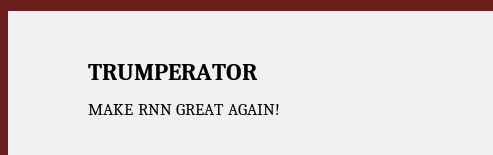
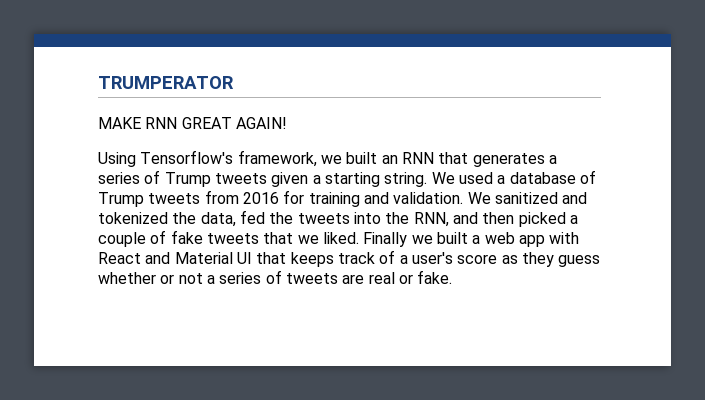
+ Using Tensorflow's framework, we built an RNN that generates a series of Trump tweets given a starting string. We used a database of Trump tweets from 2016 for training and validation. We sanitized and tokenized the data, fed the tweets into the RNN, and then picked a couple of fake tweets that we liked. Finally we built a web app with React and Material UI that keeps track of a user's score as they guess whether or not a series of tweets are real or fake.

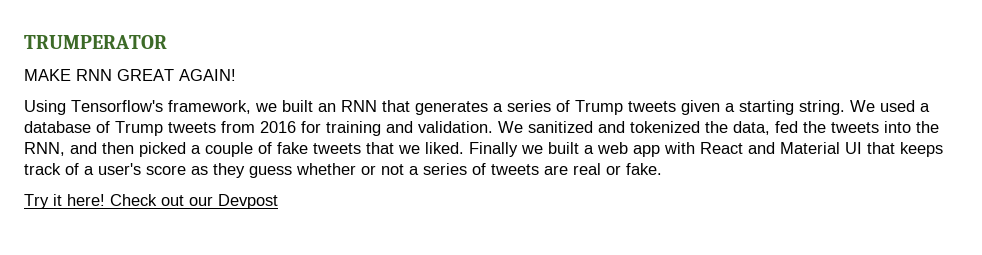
+ Try it here! Check out our Devpost

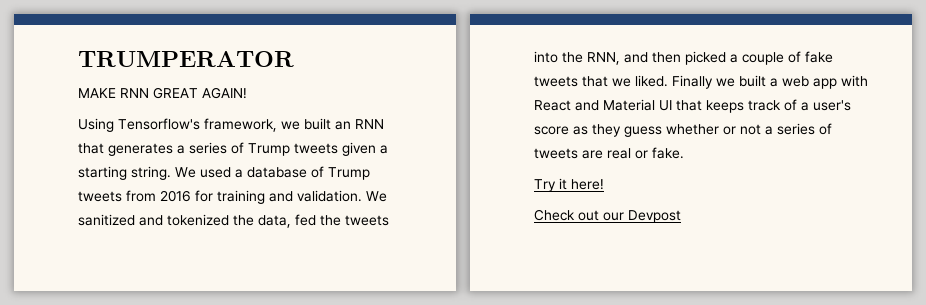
- Try it here! Check out our Devpost
+ Try it here!
+ Check out our Devpost

